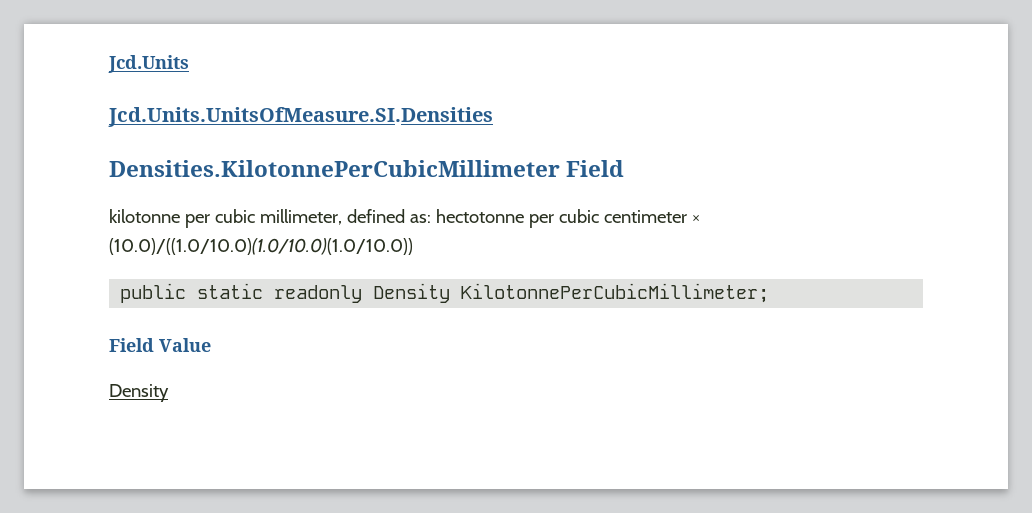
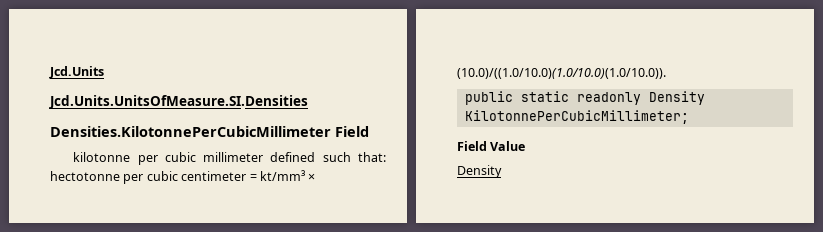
- kilotonne per cubic millimeter, defined as: hectotonne per cubic centimeter × (10.0)/((1.0/10.0)(1.0/10.0)(1.0/10.0))
+ kilotonne per cubic millimeter defined such that: hectotonne per cubic centimeter = kt/mm³ × (10.0)/((1.0/10.0)(1.0/10.0)(1.0/10.0)).

